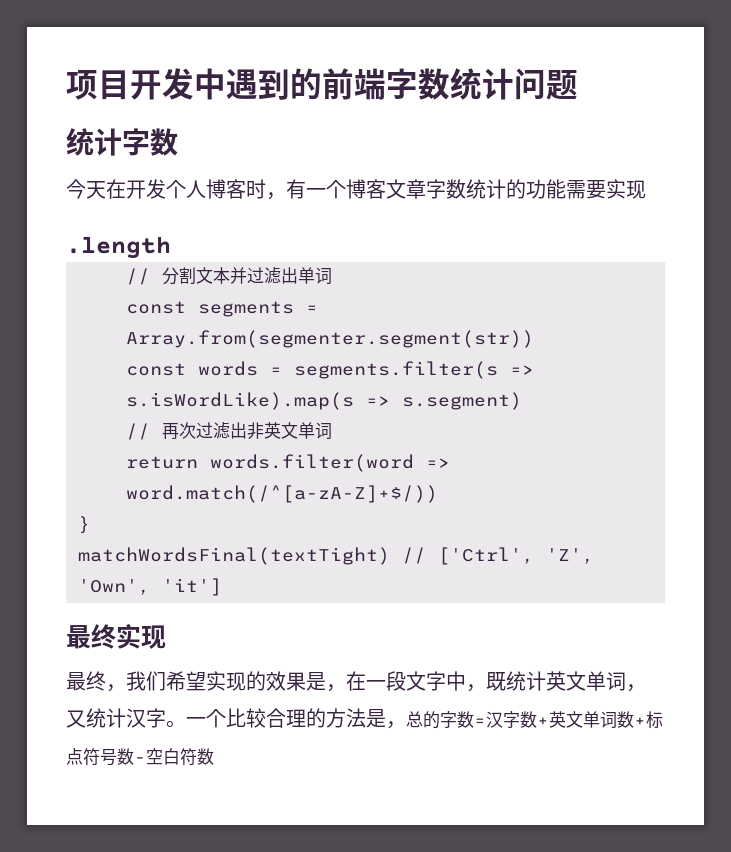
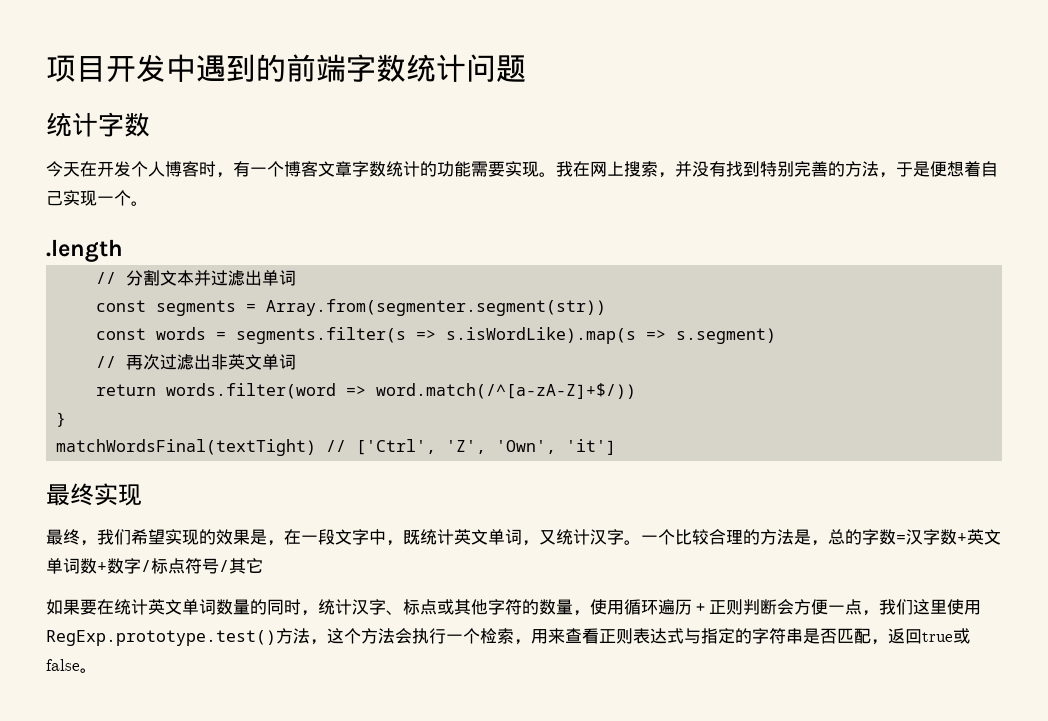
- 今天在开发个人博客时，有一个博客文章字数统计的功能需要实现
+ 今天在开发个人博客时，有一个博客文章字数统计的功能需要实现。我在网上搜索，并没有找到特别完善的方法，于是便想着自己实现一个。
- 一个比较合理的方法是，总的字数=汉字数+英文单词数+标点符号数-空白符数
+ 一个比较合理的方法是，总的字数=汉字数+英文单词数+数字/标点符号/其它
+ 如果要在统计英文单词数量的同时，统计汉字、标点或其他字符的数量，使用循环遍历＋正则判断会方便一点，我们这里使用RegExp.prototype.test()方法，这个方法会执行一个检索，用来查看正则表达式与指定的字符串是否匹配，返回true或false。

